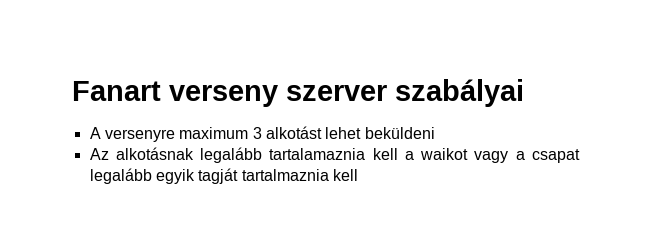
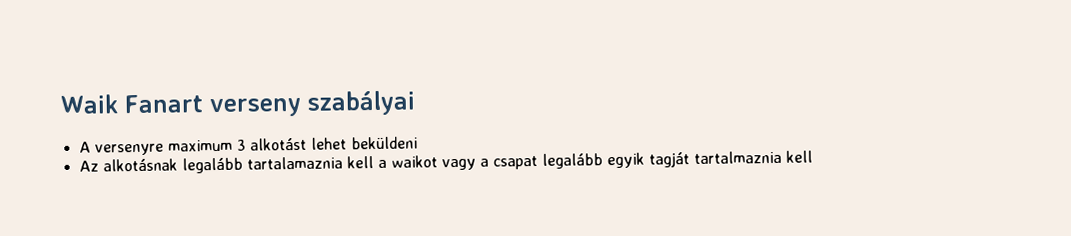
- Fanart verseny szerver szabályai
+ Waik Fanart verseny szabályai

